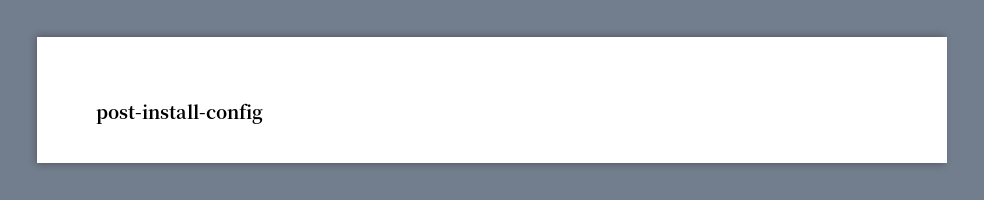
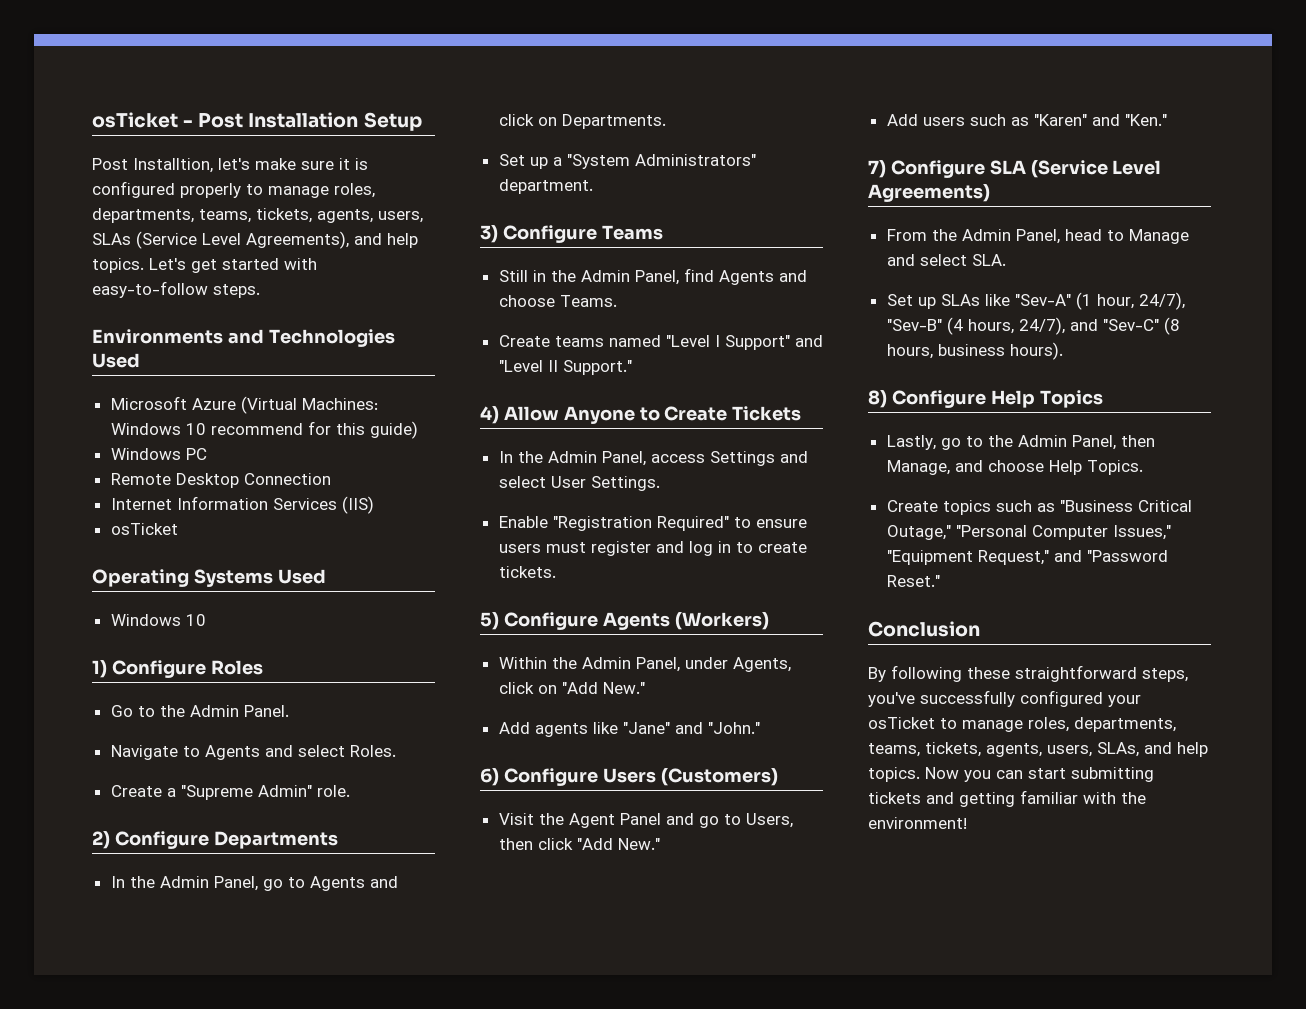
- post-install-config
+ osTicket - Post Installation Setup
+ Post Installtion, let's make sure it is configured properly to manage roles, departments, teams, tickets, agents, users, SLAs (Service Level Agreements), and help topics. Let's get started with easy-to-follow steps.
+ Environments and Technologies Used
+ Microsoft Azure (Virtual Machines: Windows 10 recommend for this guide)
+ Windows PC
+ Remote Desktop Connection
+ Internet Information Services (IIS)
+ osTicket
+ Operating Systems Used
+ Windows 10
+ 1) Configure Roles
+ Go to the Admin Panel.
+ Navigate to Agents and select Roles.
+ Create a "Supreme Admin" role.
+ 2) Configure Departments
+ In the Admin Panel, go to Agents and click on Departments.
+ Set up a "System Administrators" department.
+ 3) Configure Teams
+ Still in the Admin Panel, find Agents and choose Teams.
+ Create teams named "Level I Support" and "Level II Support."
+ 4) Allow Anyone to Create Tickets
+ In the Admin Panel, access Settings and select User Settings.
+ Enable "Registration Required" to ensure users must register and log in to create tickets.
+ 5) Configure Agents (Workers)
+ Within the Admin Panel, under Agents, click on "Add New."
+ Add agents like "Jane" and "John."
+ 6) Configure Users (Customers)
+ Visit the Agent Panel and go to Users, then click "Add New."
+ Add users such as "Karen" and "Ken."
+ 7) Configure SLA (Service Level Agreements)
+ From the Admin Panel, head to Manage and select SLA.
+ Set up SLAs like "Sev-A" (1 hour, 24/7), "Sev-B" (4 hours, 24/7), and "Sev-C" (8 hours, business hours).
+ 8) Configure Help Topics
+ Lastly, go to the Admin Panel, then Manage, and choose Help Topics.
+ Create topics such as "Business Critical Outage," "Personal Computer Issues," "Equipment Request," and "Password Reset."
+ Conclusion
+ By following these straightforward steps, you've successfully configured your osTicket to manage roles, departments, teams, tickets, agents, users, SLAs, and help topics. Now you can start submitting tickets and getting familiar with the environment!

